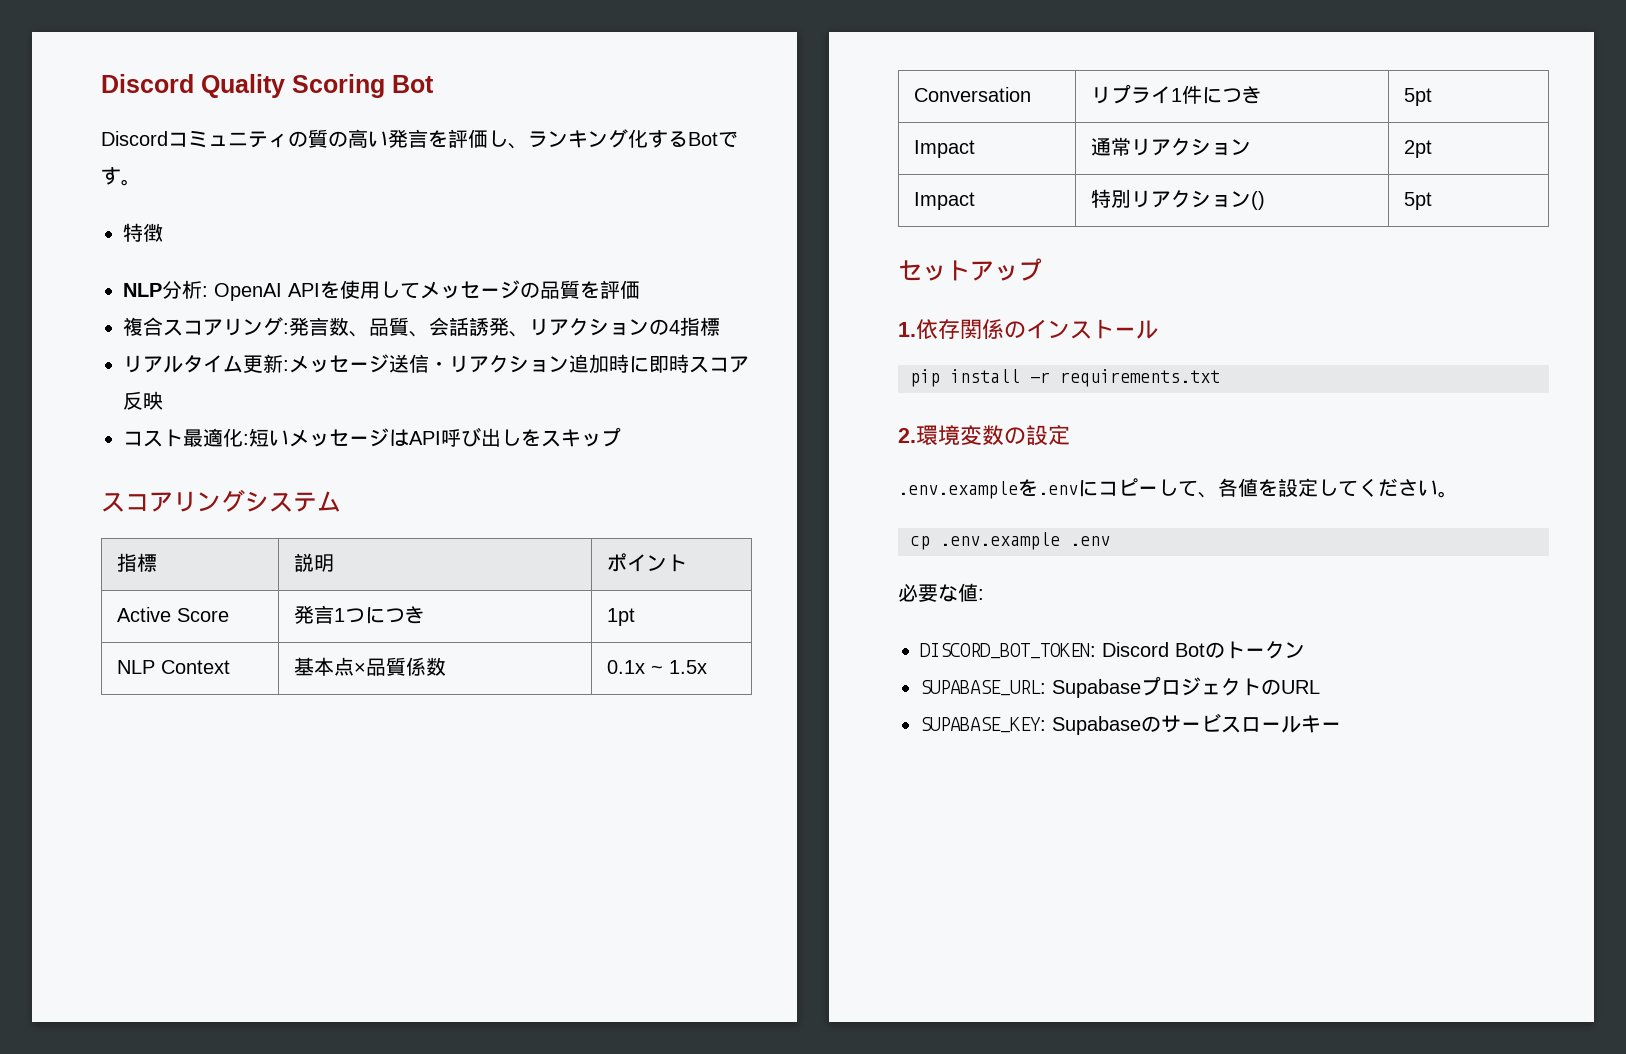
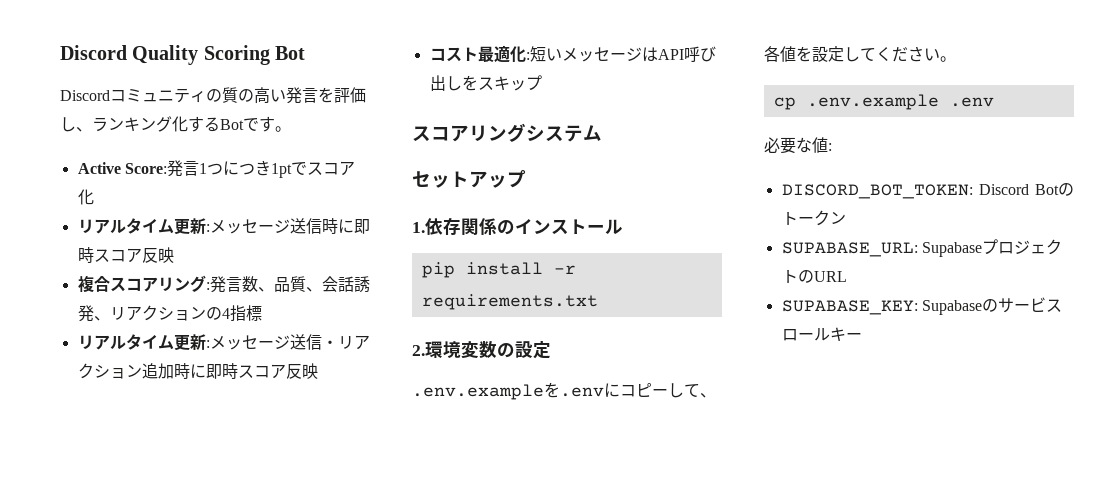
- 特徴
- NLP分析: OpenAI APIを使用してメッセージの品質を評価
+ Active Score:発言1つにつき1ptでスコア化
+ リアルタイム更新:メッセージ送信時に即時スコア反映
- 指標 | 説明 | ポイント
- Active Score | 発言1つにつき | 1pt
- NLP Context | 基本点×品質係数 | 0.1x ~ 1.5x
- Conversation | リプライ1件につき | 5pt
- Impact | 通常リアクション | 2pt
- Impact | 特別リアクション() | 5pt

